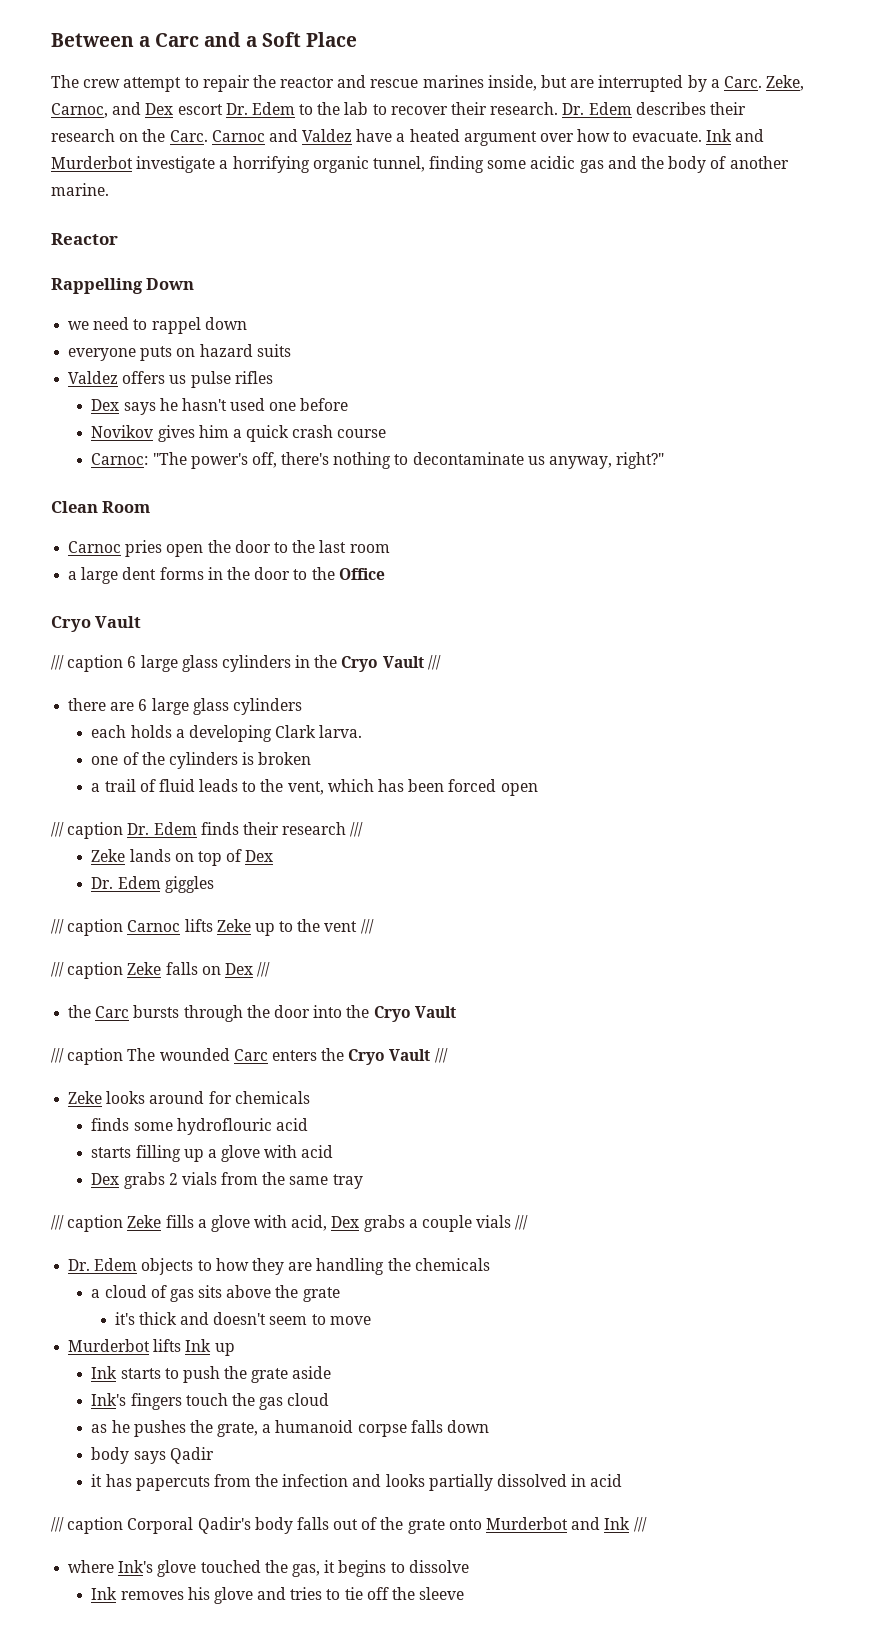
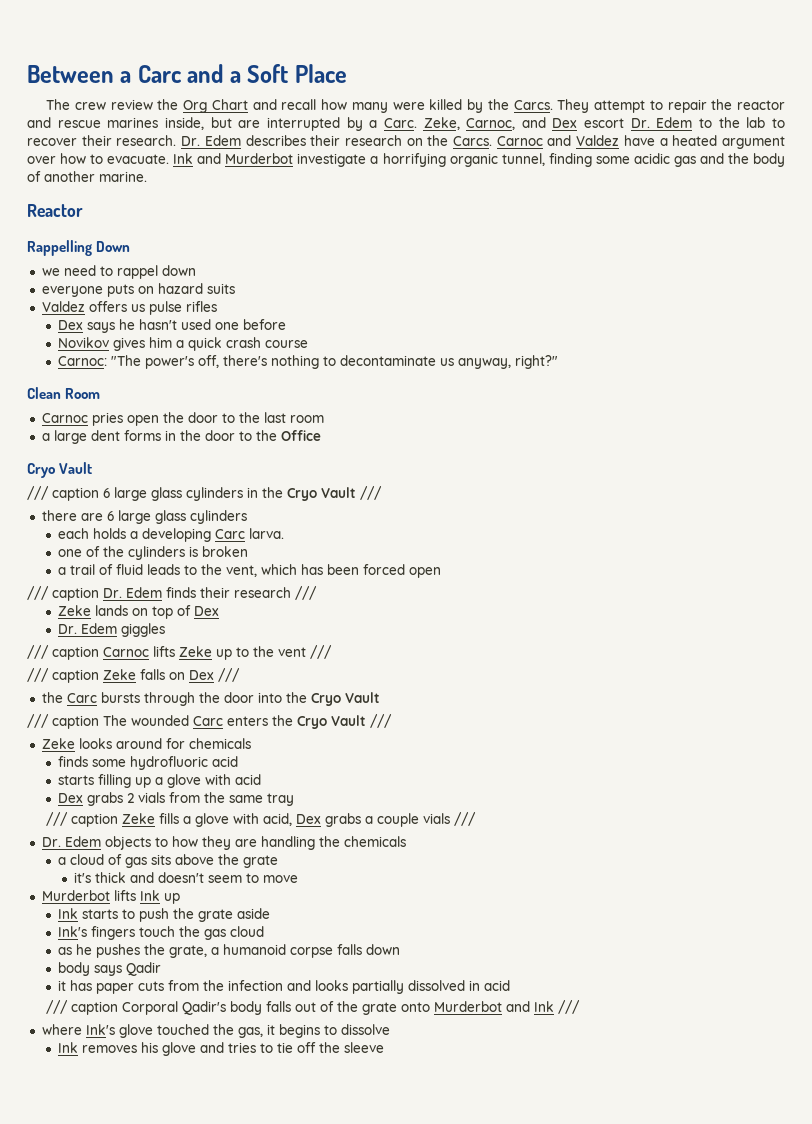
- The crew attempt to repair the reactor and rescue marines inside, but are interrupted by a Carc.
+ The crew review the Org Chart and recall how many were killed by the Carcs. They attempt to repair the reactor and rescue marines inside, but are interrupted by a Carc.
- Dr. Edem describes their research on the Carc.
+ Dr. Edem describes their research on the Carcs.
- each holds a developing Clark larva.
+ each holds a developing Carc larva.
- finds some hydroflouric acid
+ finds some hydrofluoric acid
- it has papercuts from the infection and looks partially dissolved in acid
+ it has paper cuts from the infection and looks partially dissolved in acid

